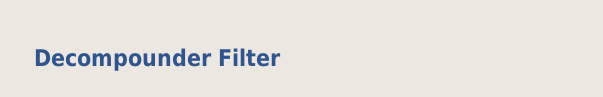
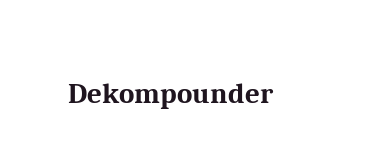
- Decompounder Filter
+ Dekompounder

